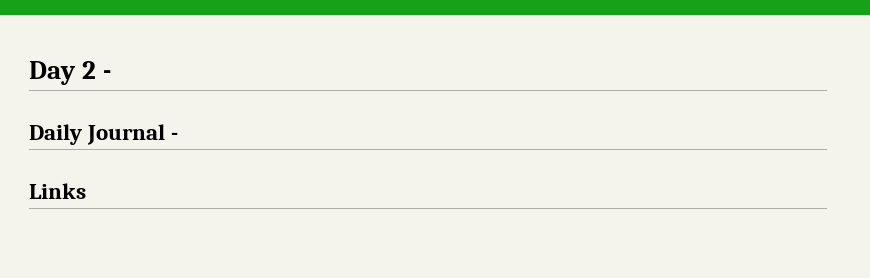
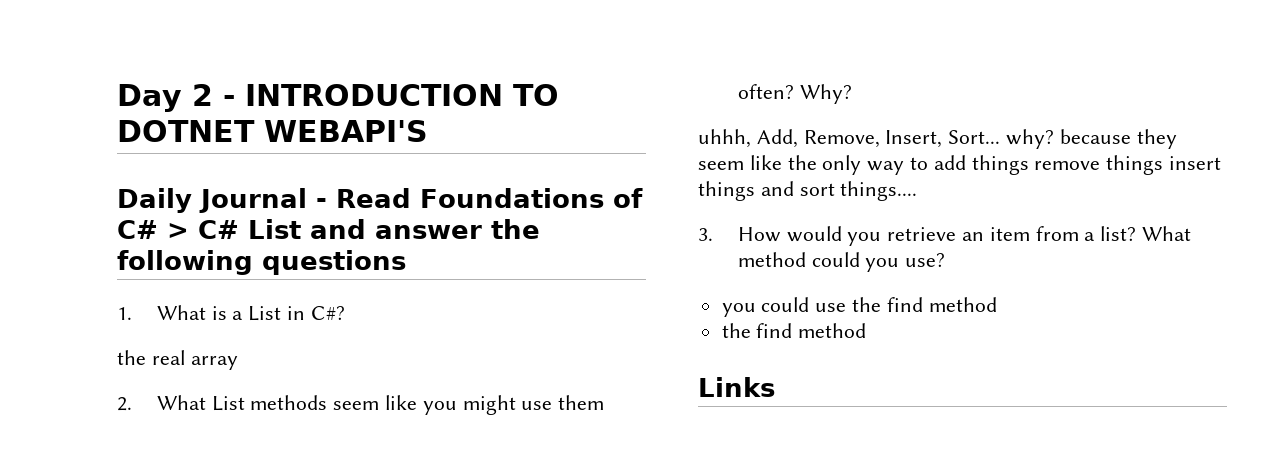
- Day 2 -
+ Day 2 - INTRODUCTION TO DOTNET WEBAPI'S
- Daily Journal -
+ Daily Journal - Read Foundations of C# > C# List and answer the following questions
+ 1. What is a List in C#?
+ the real array
+ 2. What List methods seem like you might use them often? Why?
+ uhhh, Add, Remove, Insert, Sort... why? because they seem like the only way to add things remove things insert things and sort things....
+ 3. How would you retrieve an item from a list? What method could you use?
+ you could use the find method
+ the find method

